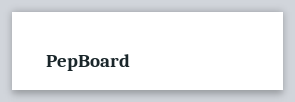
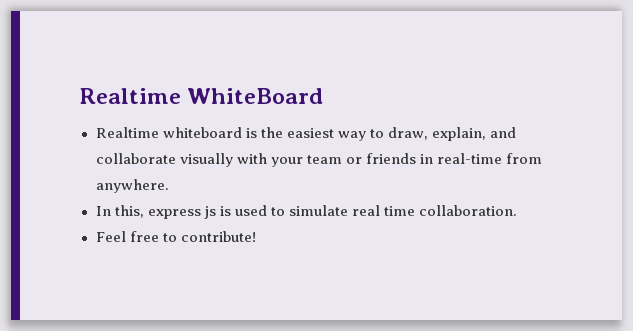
- PepBoard
+ Realtime WhiteBoard
+ Realtime whiteboard is the easiest way to draw, explain, and collaborate visually with your team or friends in real-time from anywhere.
+ In this, express js is used to simulate real time collaboration.
+ Feel free to contribute!

